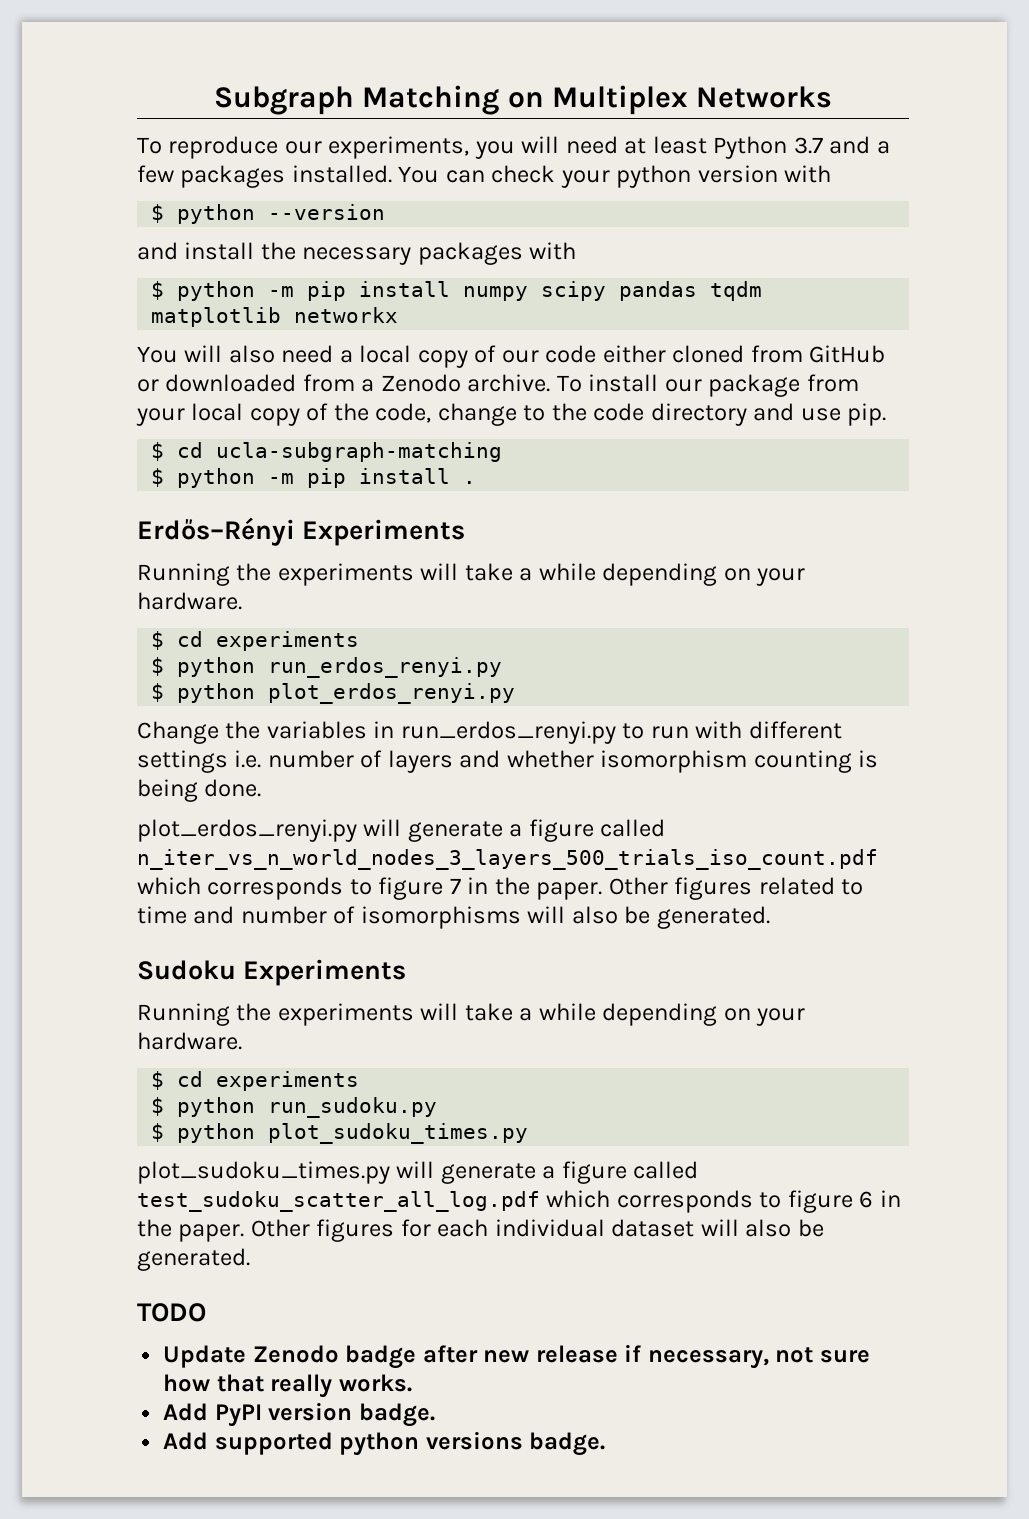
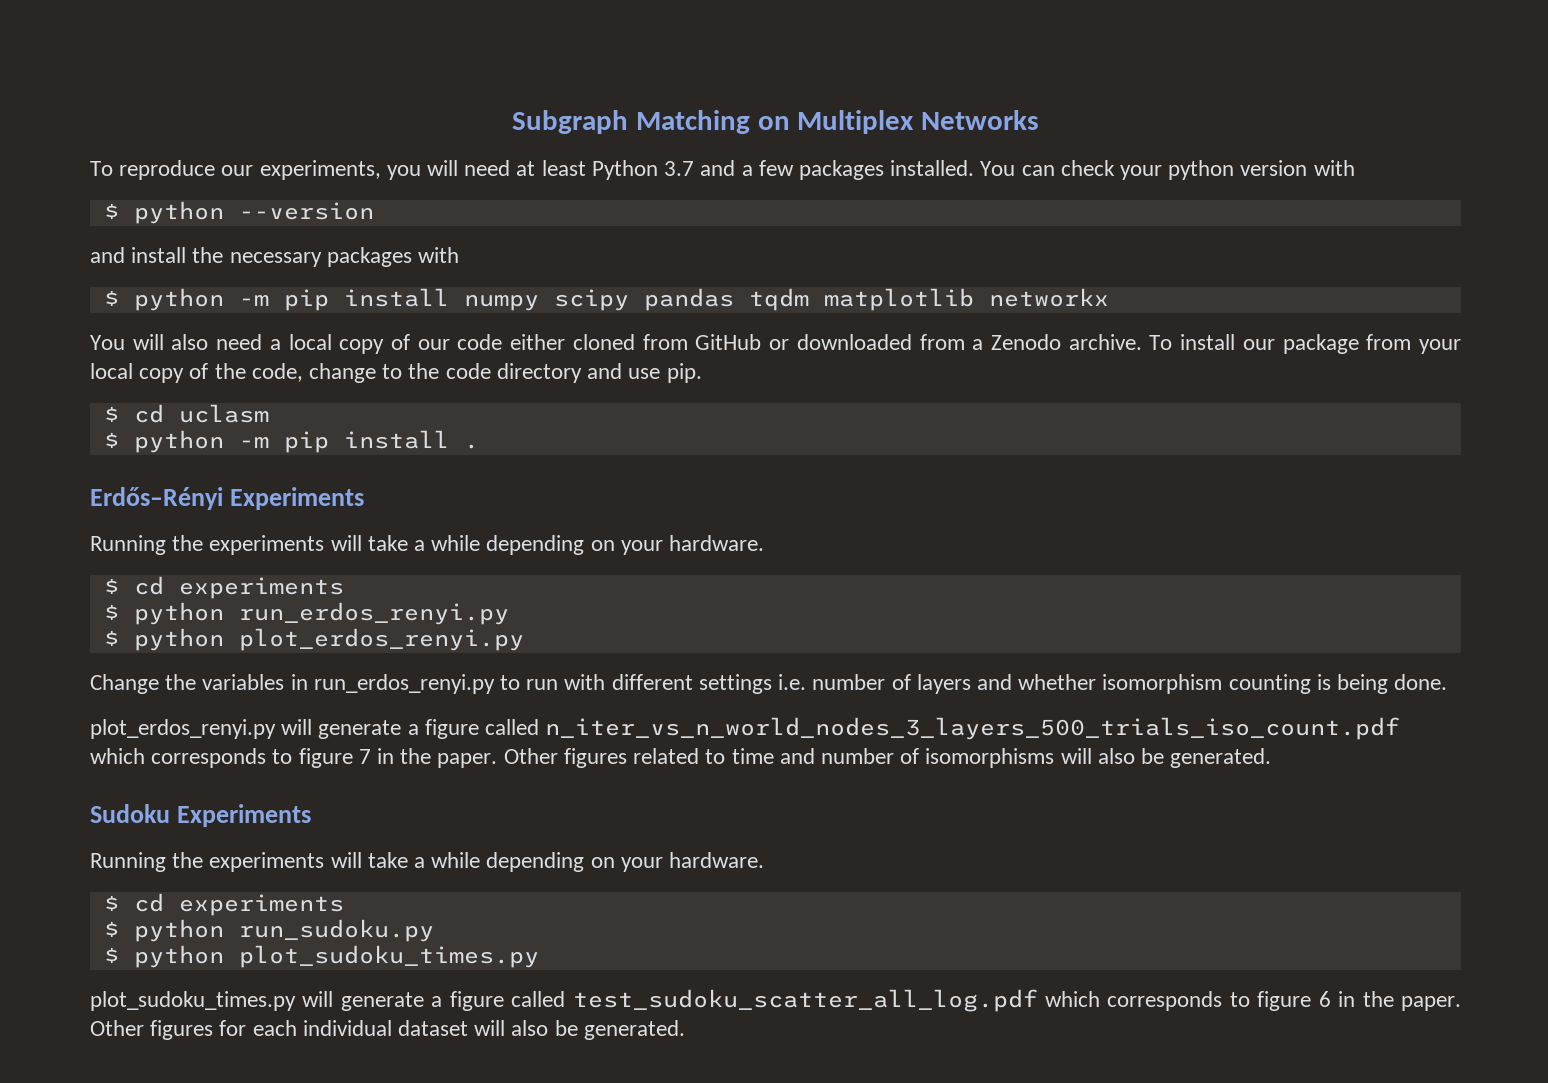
- $ cd ucla-subgraph-matching
+ $ cd uclasm
- TODO
- Update Zenodo badge after new release if necessary, not sure how that really works.
- Add PyPI version badge.
- Add supported python versions badge.

